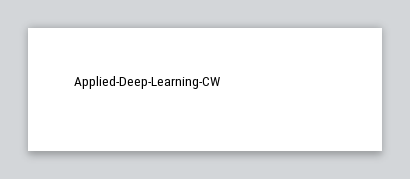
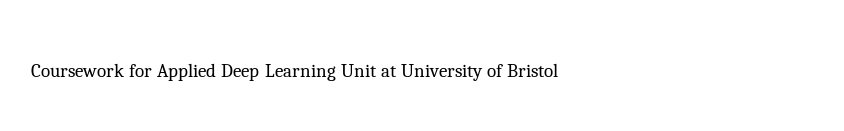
- Applied-Deep-Learning-CW
+ Coursework for Applied Deep Learning Unit at University of Bristol

